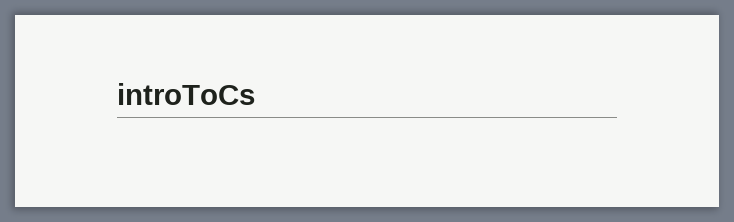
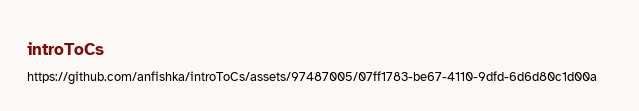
+ https://github.com/anfishka/introToCs/assets/97487005/07ff1783-be67-4110-9dfd-6d6d80c1d00a

